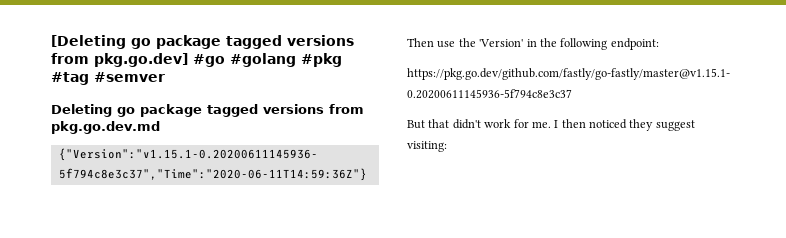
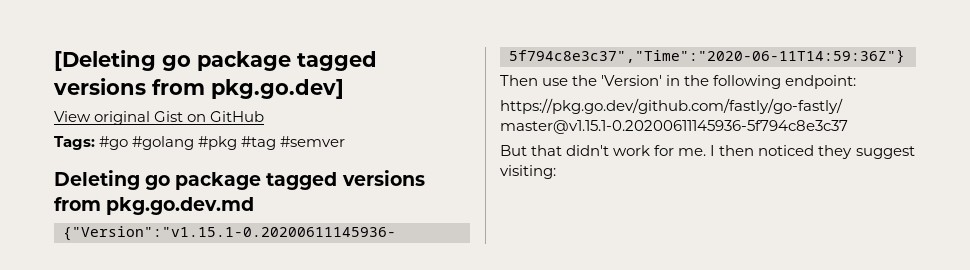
- [Deleting go package tagged versions from pkg.go.dev] #go #golang #pkg #tag #semver
+ [Deleting go package tagged versions from pkg.go.dev]
+ View original Gist on GitHub
+ Tags: #go #golang #pkg #tag #semver

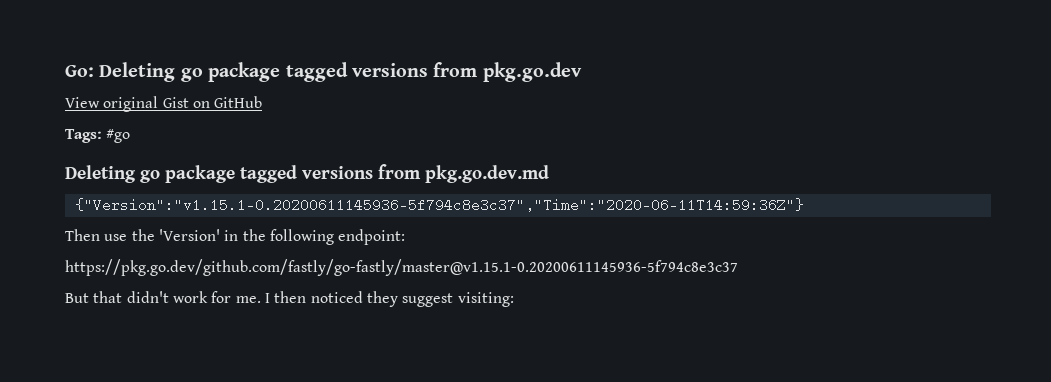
- [Deleting go package tagged versions from pkg.go.dev]
+ Go: Deleting go package tagged versions from pkg.go.dev
- Tags: #go #golang #pkg #tag #semver
+ Tags: #go

